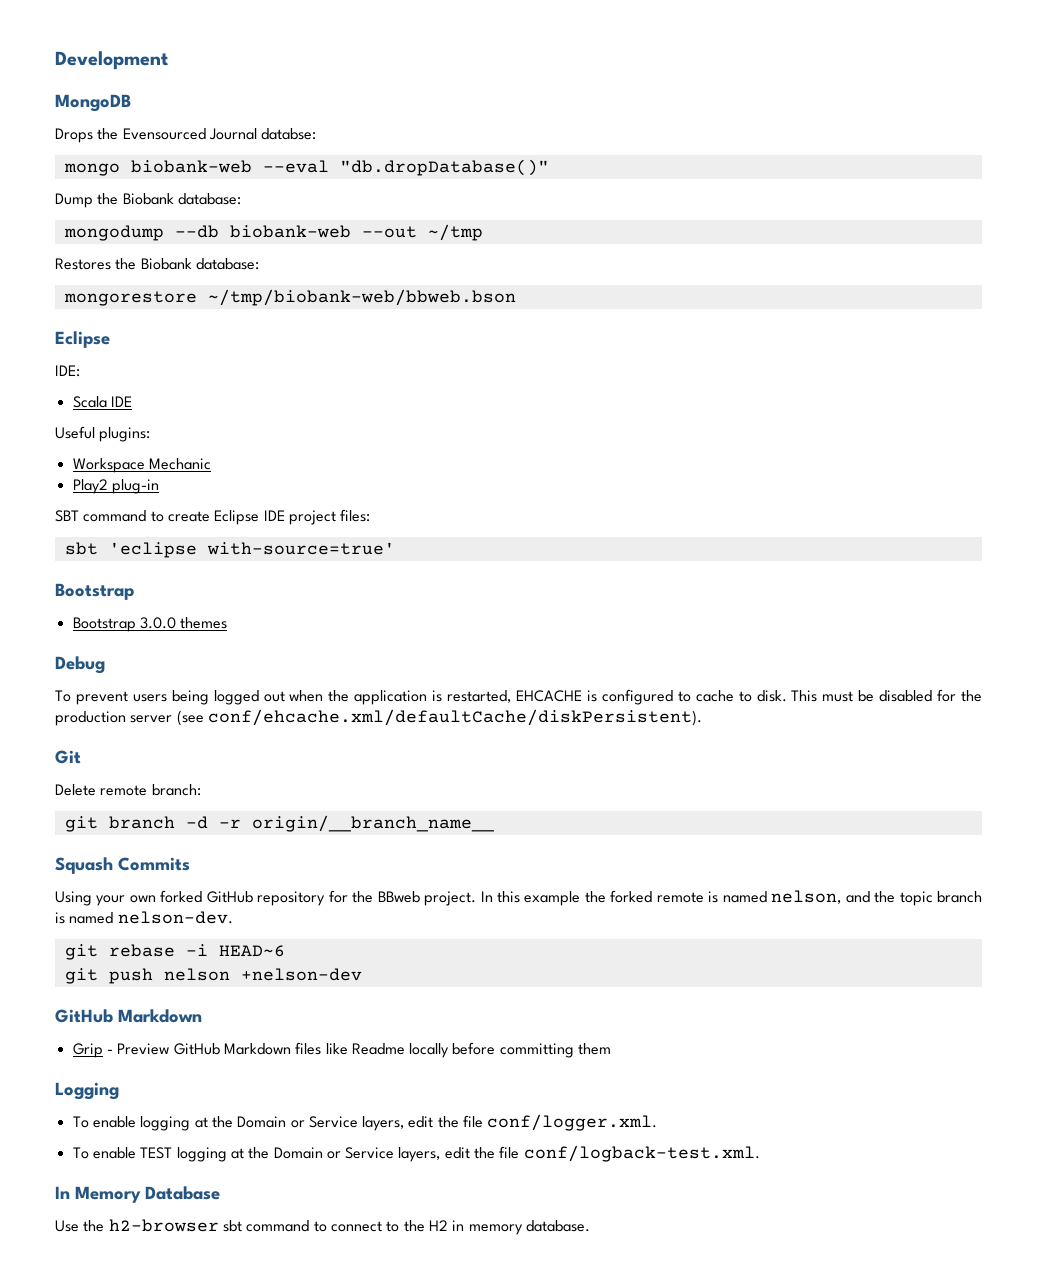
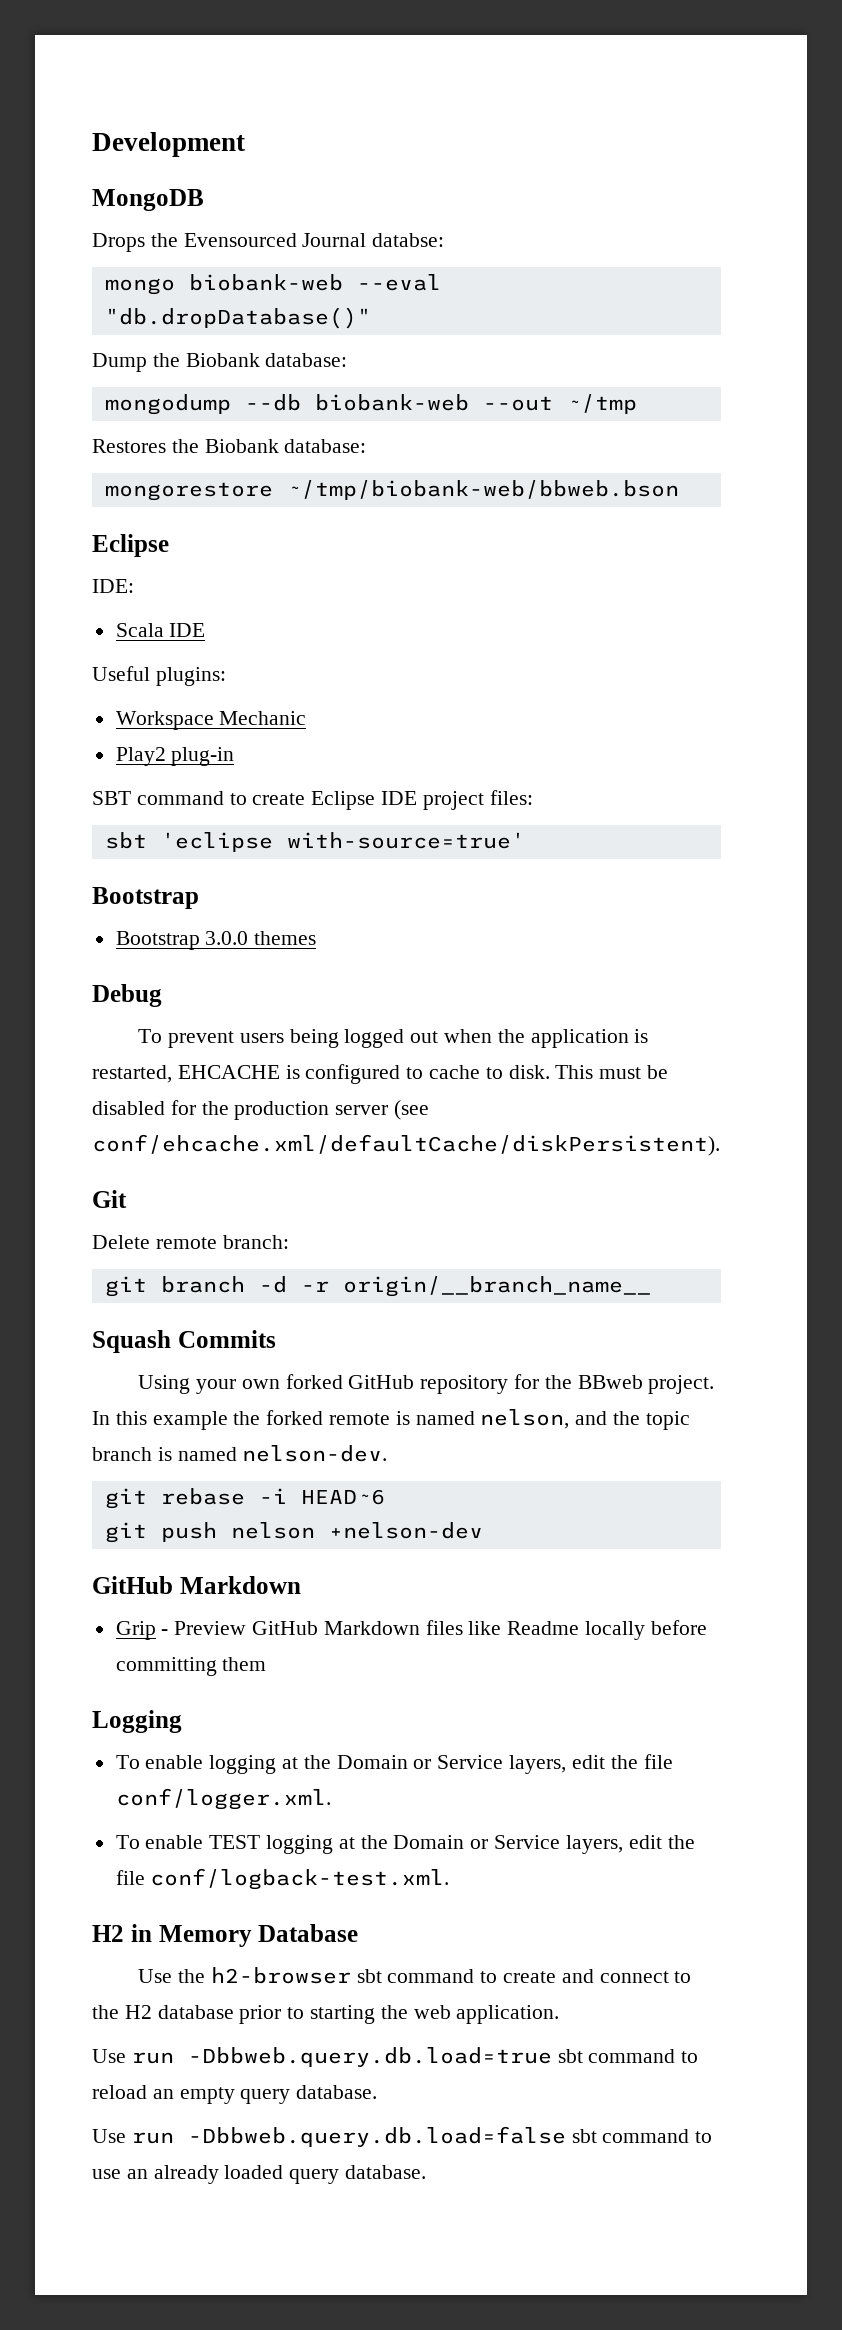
- In Memory Database
+ H2 in Memory Database
- Use the h2-browser sbt command to connect to the H2 in memory database.
+ Use the h2-browser sbt command to create and connect to the H2 database prior to starting the web application.
+ Use run -Dbbweb.query.db.load=true sbt command to reload an empty query database.
+ Use run -Dbbweb.query.db.load=false sbt command to use an already loaded query database.

